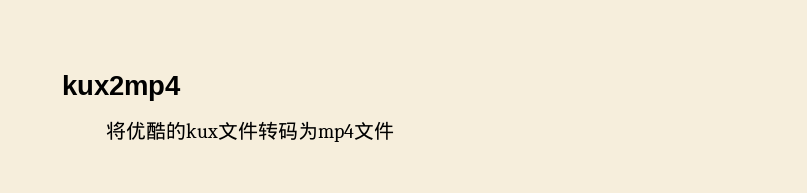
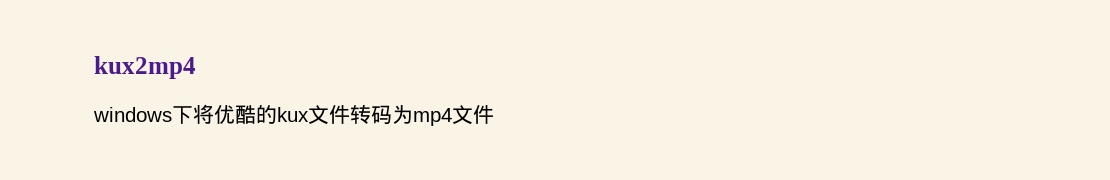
- 将优酷的kux文件转码为mp4文件
+ windows下将优酷的kux文件转码为mp4文件

